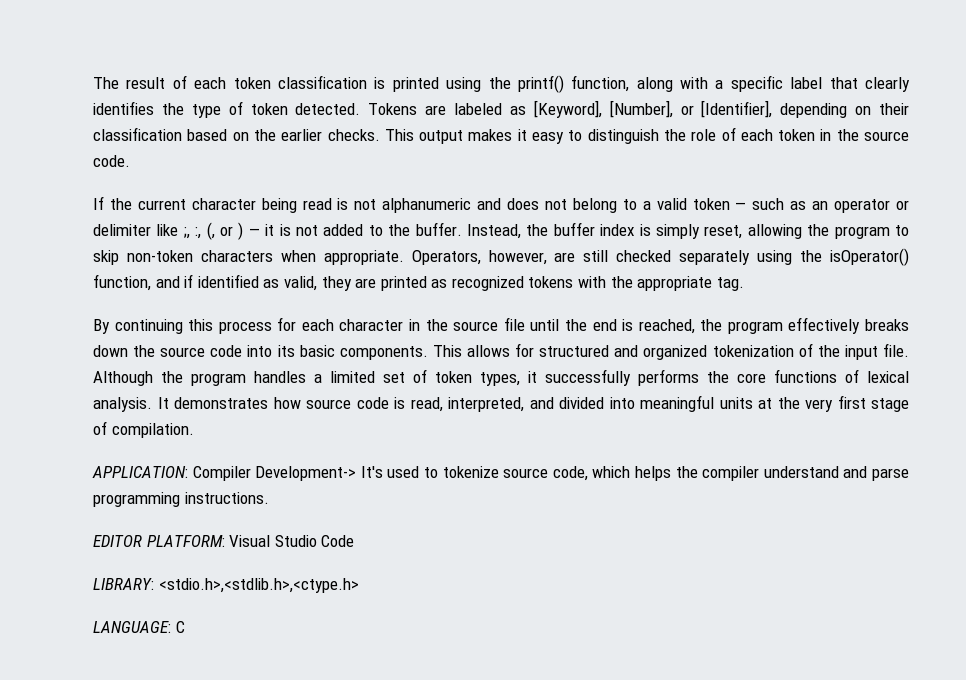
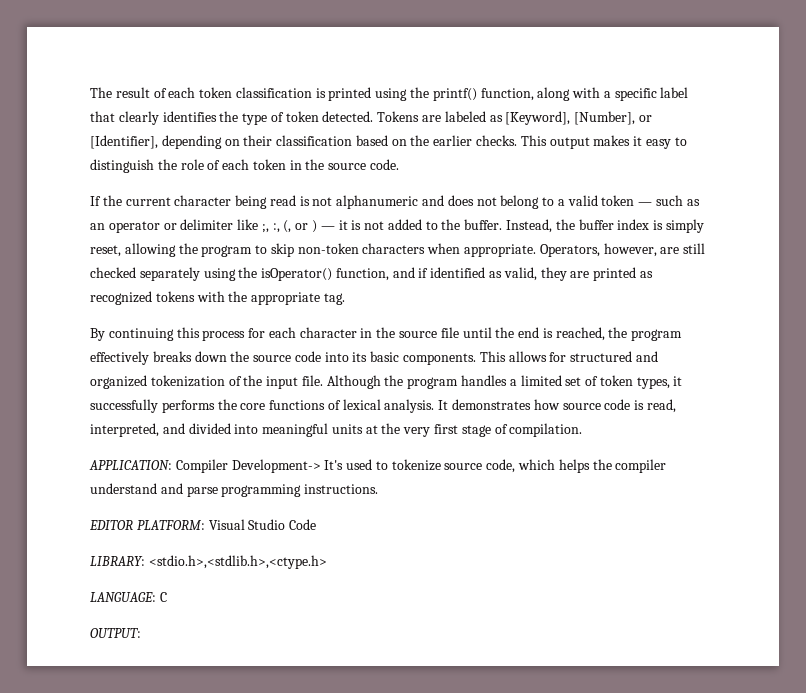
+ OUTPUT:

